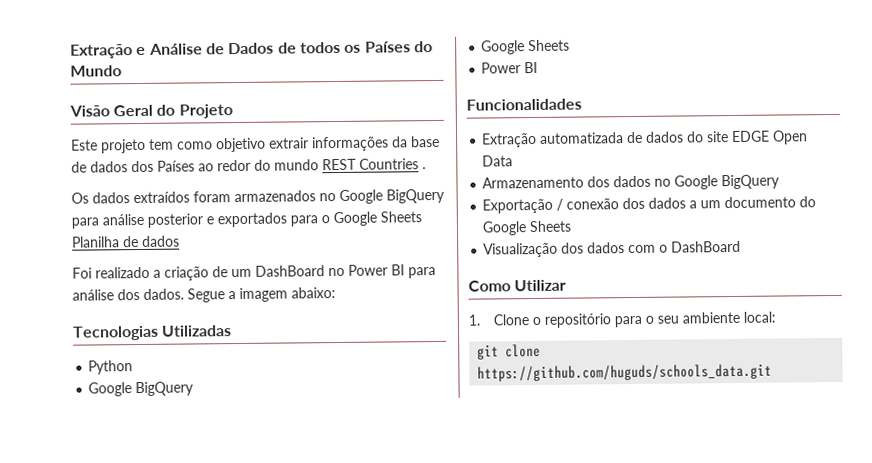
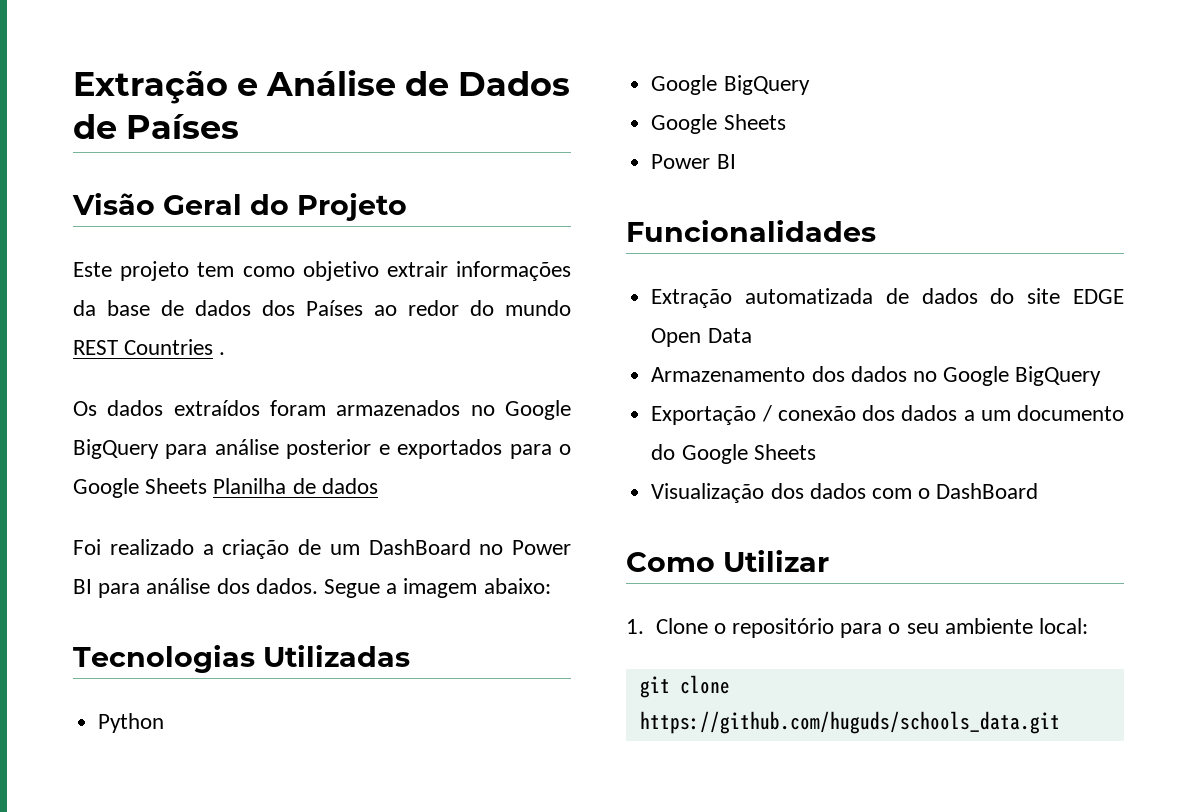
- Extração e Análise de Dados de todos os Países do Mundo
+ Extração e Análise de Dados de Países

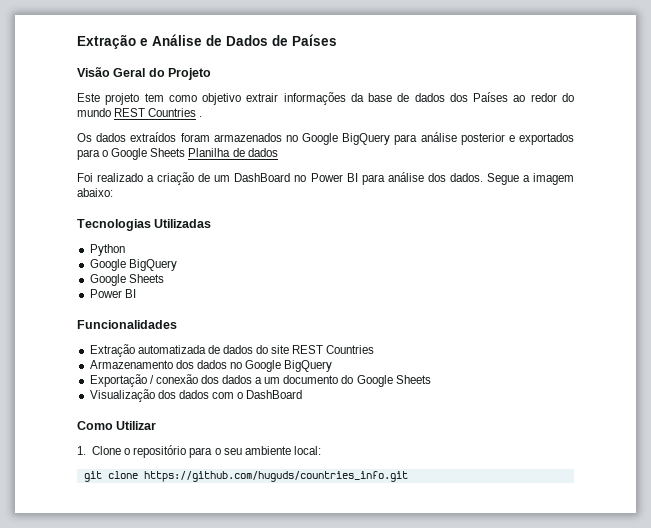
- Extração automatizada de dados do site EDGE Open Data
+ Extração automatizada de dados do site REST Countries
- git clone https://github.com/huguds/schools_data.git
+ git clone https://github.com/huguds/countries_info.git

